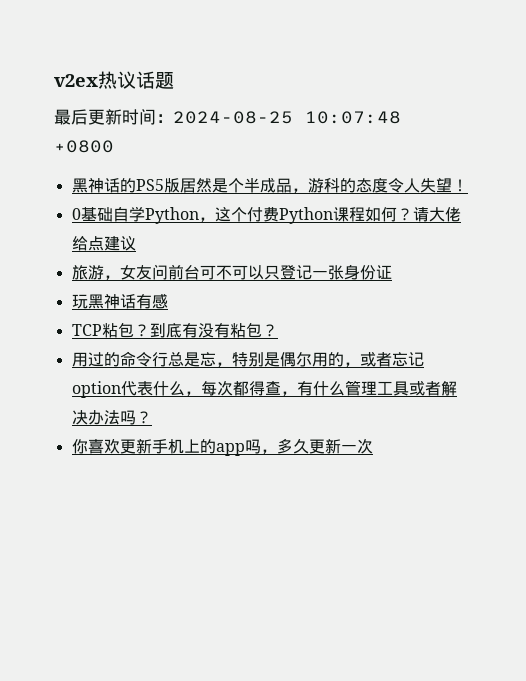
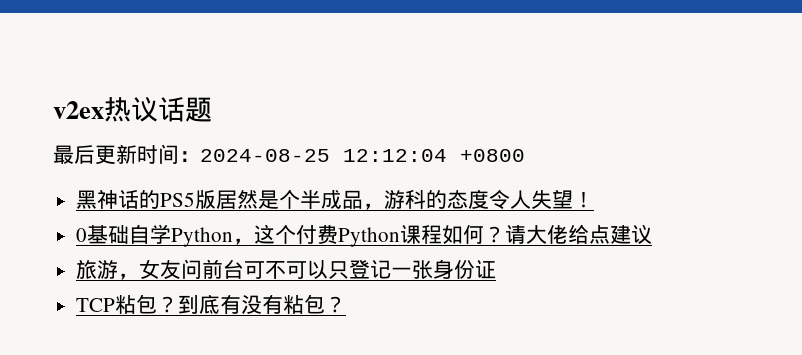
- 最后更新时间：2024-08-25 10:07:48 +0800
+ 最后更新时间：2024-08-25 12:12:04 +0800
- 玩黑神话有感
- 用过的命令行总是忘，特别是偶尔用的，或者忘记option代表什么，每次都得查，有什么管理工具或者解决办法吗？
- 你喜欢更新手机上的app吗，多久更新一次

